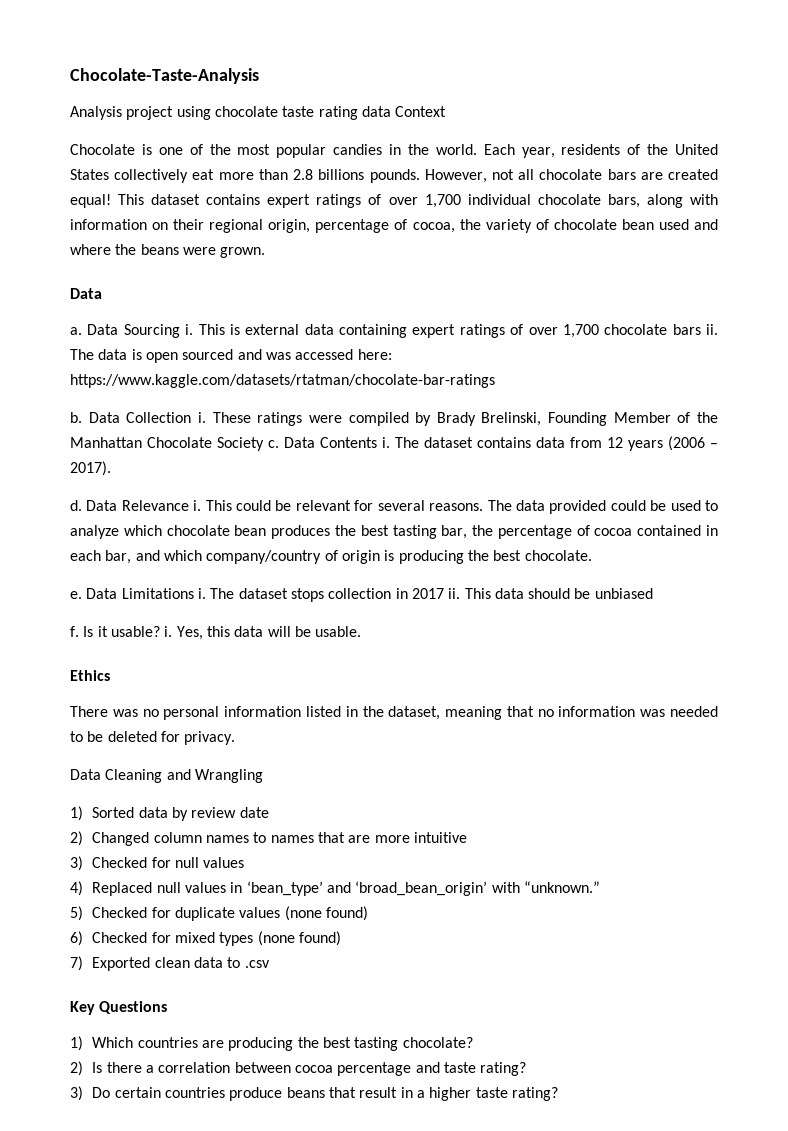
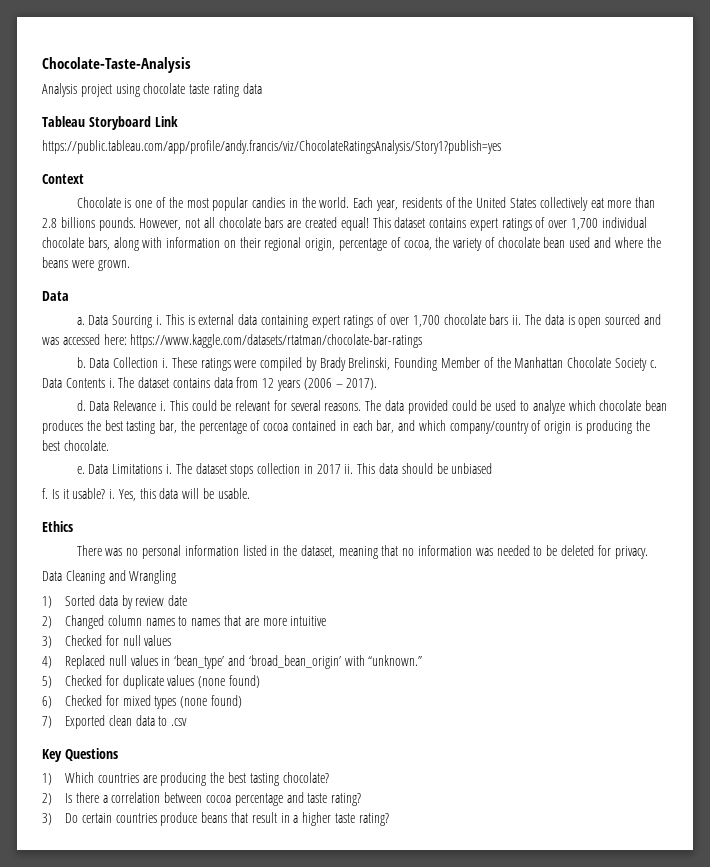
- Analysis project using chocolate taste rating data Context
+ Analysis project using chocolate taste rating data
+ Tableau Storyboard Link
+ https://public.tableau.com/app/profile/andy.francis/viz/ChocolateRatingsAnalysis/Story1?publish=yes
+ Context

